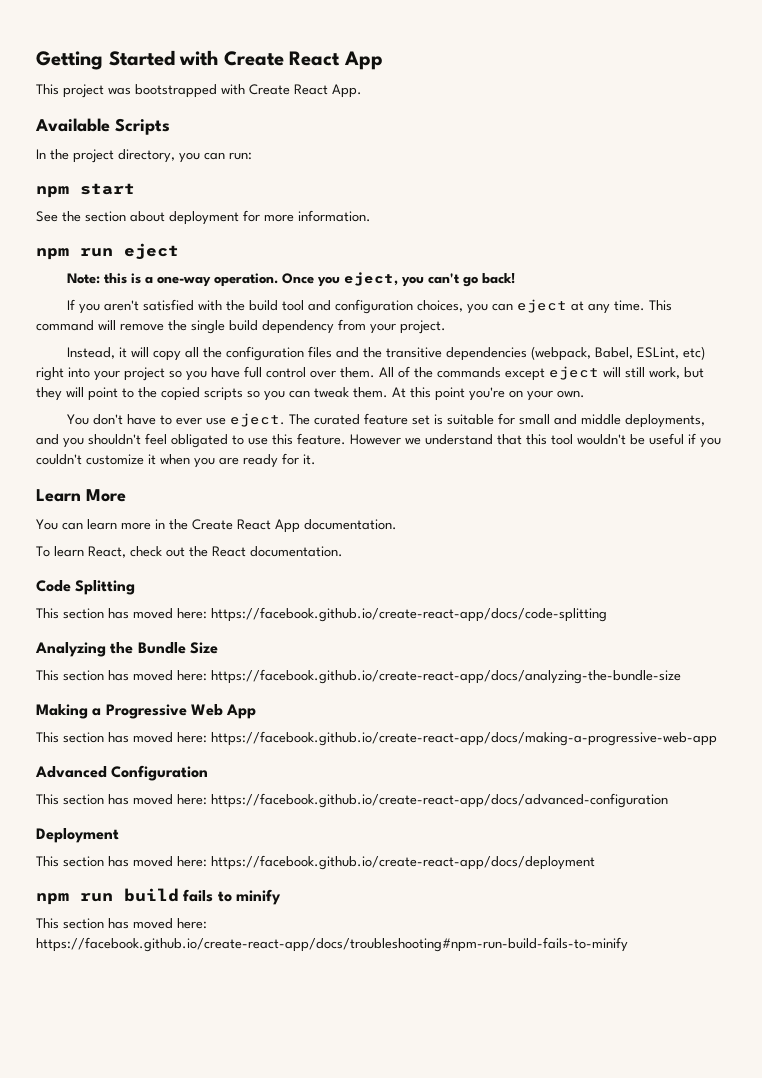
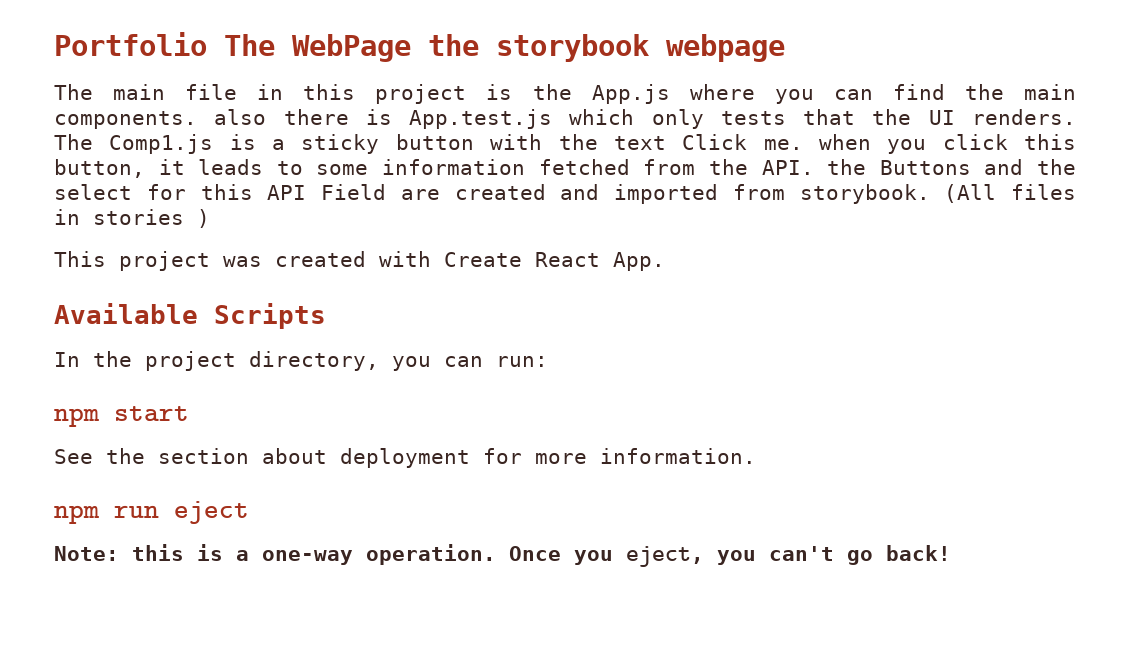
- Getting Started with Create React App
+ Portfolio The WebPage the storybook webpage
+ The main file in this project is the App.js where you can find the main components. also there is App.test.js which only tests that the UI renders. The Comp1.js is a sticky button with the text Click me. when you click this button, it leads to some information fetched from the API. the Buttons and the select for this API Field are created and imported from storybook. (All files in stories )
- This project was bootstrapped with Create React App.
+ This project was created with Create React App.
- If you aren't satisfied with the build tool and configuration choices, you can eject at any time. This command will remove the single build dependency from your project.
- Instead, it will copy all the configuration files and the transitive dependencies (webpack, Babel, ESLint, etc) right into your project so you have full control over them. All of the commands except eject will still work, but they will point to the copied scripts so you can tweak them. At this point you're on your own.
- You don't have to ever use eject. The curated feature set is suitable for small and middle deployments, and you shouldn't feel obligated to use this feature. However we understand that this tool wouldn't be useful if you couldn't customize it when you are ready for it.
- Learn More
- You can learn more in the Create React App documentation.
- To learn React, check out the React documentation.
- Code Splitting
- This section has moved here: https://facebook.github.io/create-react-app/docs/code-splitting
- Analyzing the Bundle Size
- This section has moved here: https://facebook.github.io/create-react-app/docs/analyzing-the-bundle-size
- Making a Progressive Web App
- This section has moved here: https://facebook.github.io/create-react-app/docs/making-a-progressive-web-app
- Advanced Configuration
- This section has moved here: https://facebook.github.io/create-react-app/docs/advanced-configuration
- Deployment
- This section has moved here: https://facebook.github.io/create-react-app/docs/deployment
- npm run build fails to minify
- This section has moved here: https://facebook.github.io/create-react-app/docs/troubleshooting#npm-run-build-fails-to-minify

